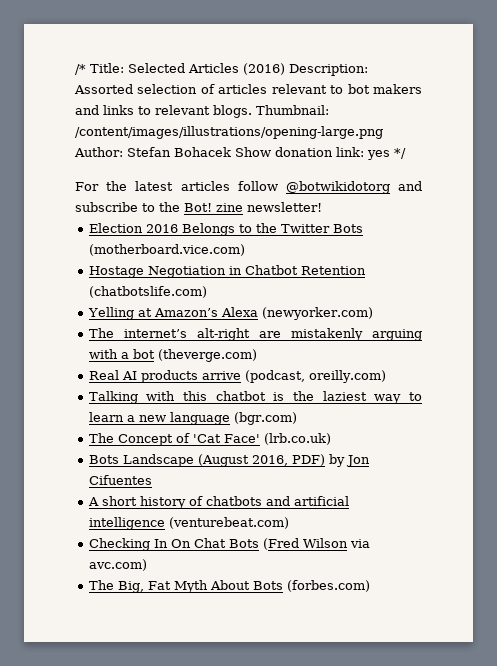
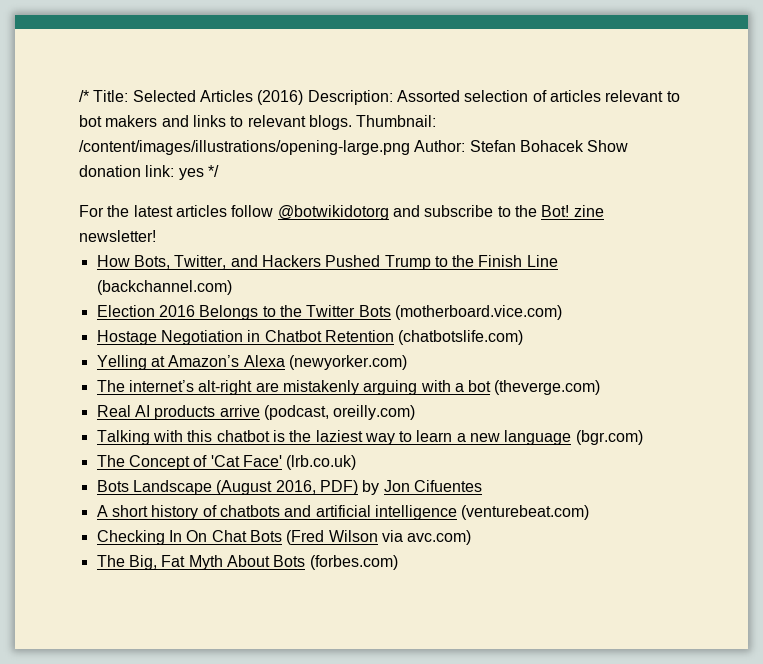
+ How Bots, Twitter, and Hackers Pushed Trump to the Finish Line (backchannel.com)

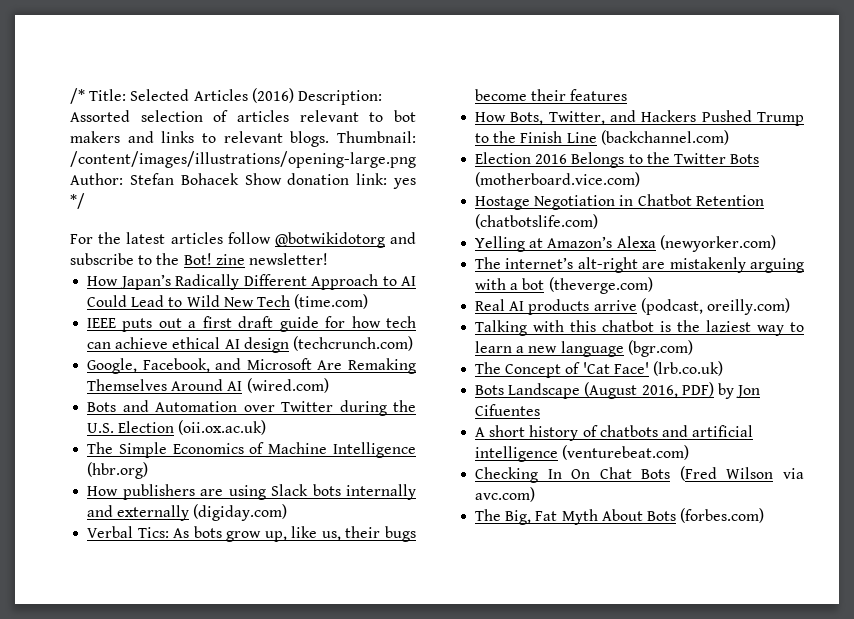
+ How Japan’s Radically Different Approach to AI Could Lead to Wild New Tech (time.com)
+ IEEE puts out a first draft guide for how tech can achieve ethical AI design (techcrunch.com)
+ Google, Facebook, and Microsoft Are Remaking Themselves Around AI (wired.com)
+ Bots and Automation over Twitter during the U.S. Election (oii.ox.ac.uk)
+ The Simple Economics of Machine Intelligence (hbr.org)
+ How publishers are using Slack bots internally and externally (digiday.com)
+ Verbal Tics: As bots grow up, like us, their bugs become their features

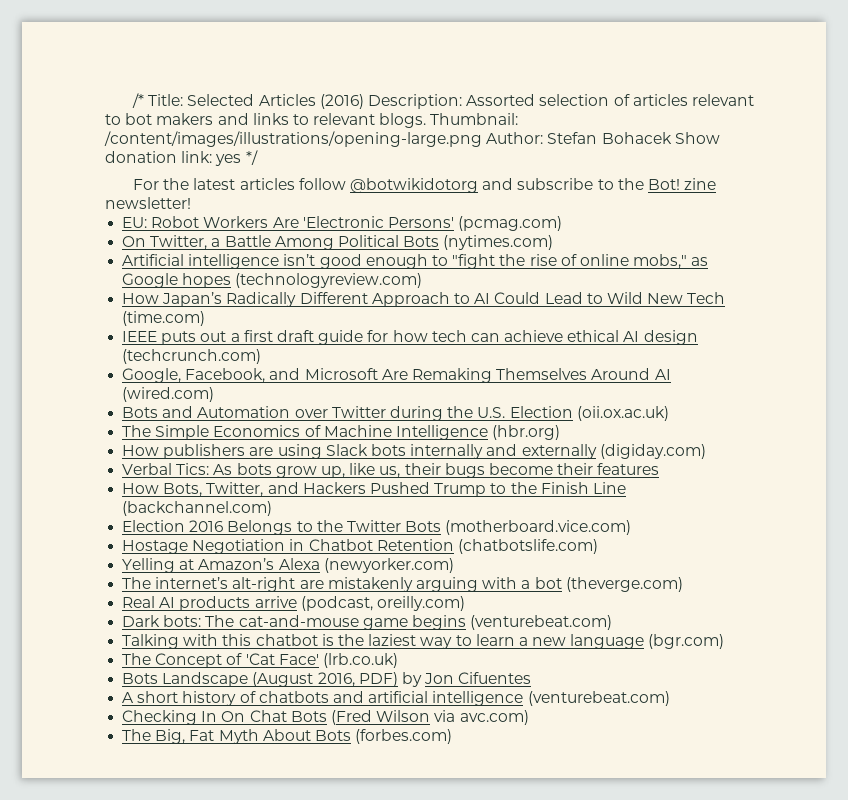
+ EU: Robot Workers Are 'Electronic Persons' (pcmag.com)
+ On Twitter, a Battle Among Political Bots (nytimes.com)
+ Artificial intelligence isn’t good enough to "fight the rise of online mobs," as Google hopes (technologyreview.com)
+ Dark bots: The cat-and-mouse game begins (venturebeat.com)

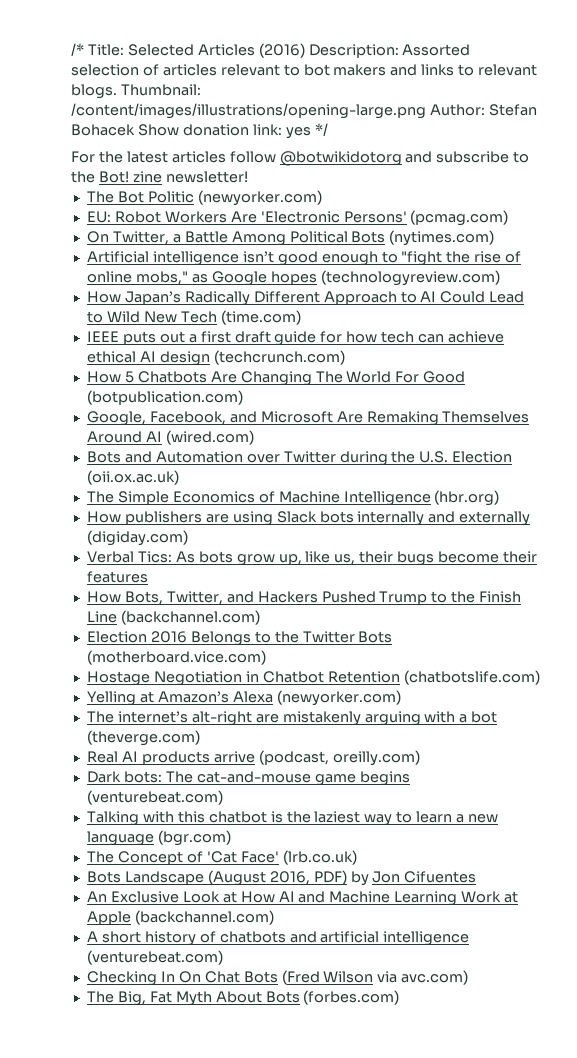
+ The Bot Politic (newyorker.com)
+ How 5 Chatbots Are Changing The World For Good (botpublication.com)
+ An Exclusive Look at How AI and Machine Learning Work at Apple (backchannel.com)

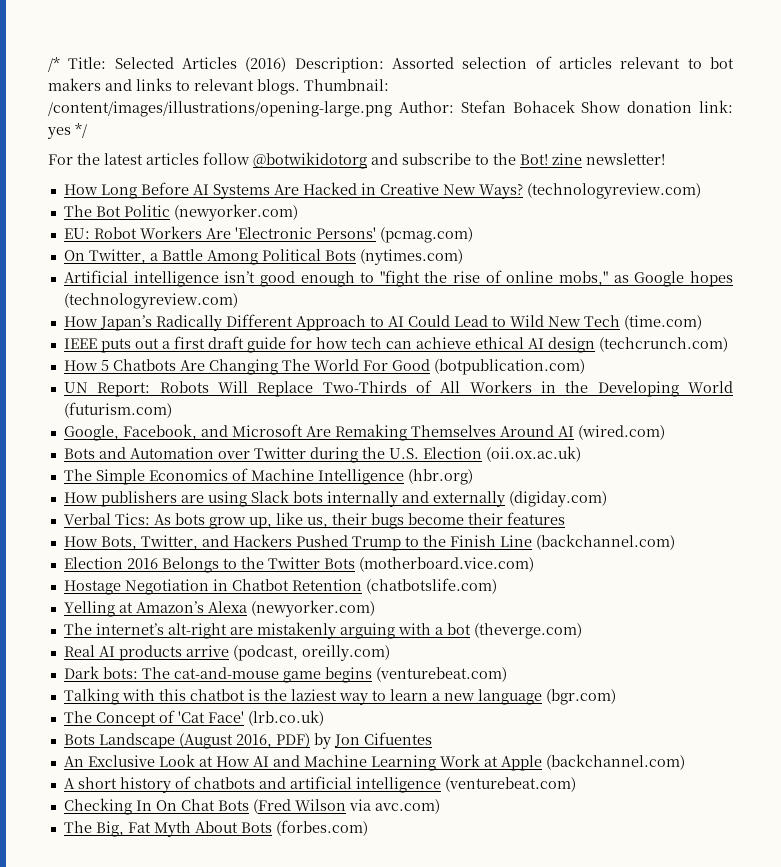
+ How Long Before AI Systems Are Hacked in Creative New Ways? (technologyreview.com)
+ UN Report: Robots Will Replace Two-Thirds of All Workers in the Developing World (futurism.com)

